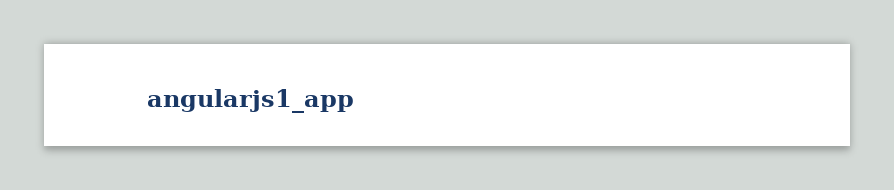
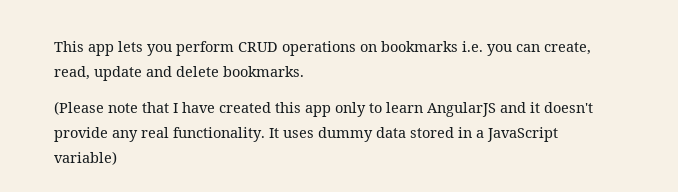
- angularjs1_app
+ This app lets you perform CRUD operations on bookmarks i.e. you can create, read, update and delete bookmarks.
+ (Please note that I have created this app only to learn AngularJS and it doesn't provide any real functionality. It uses dummy data stored in a JavaScript variable)

